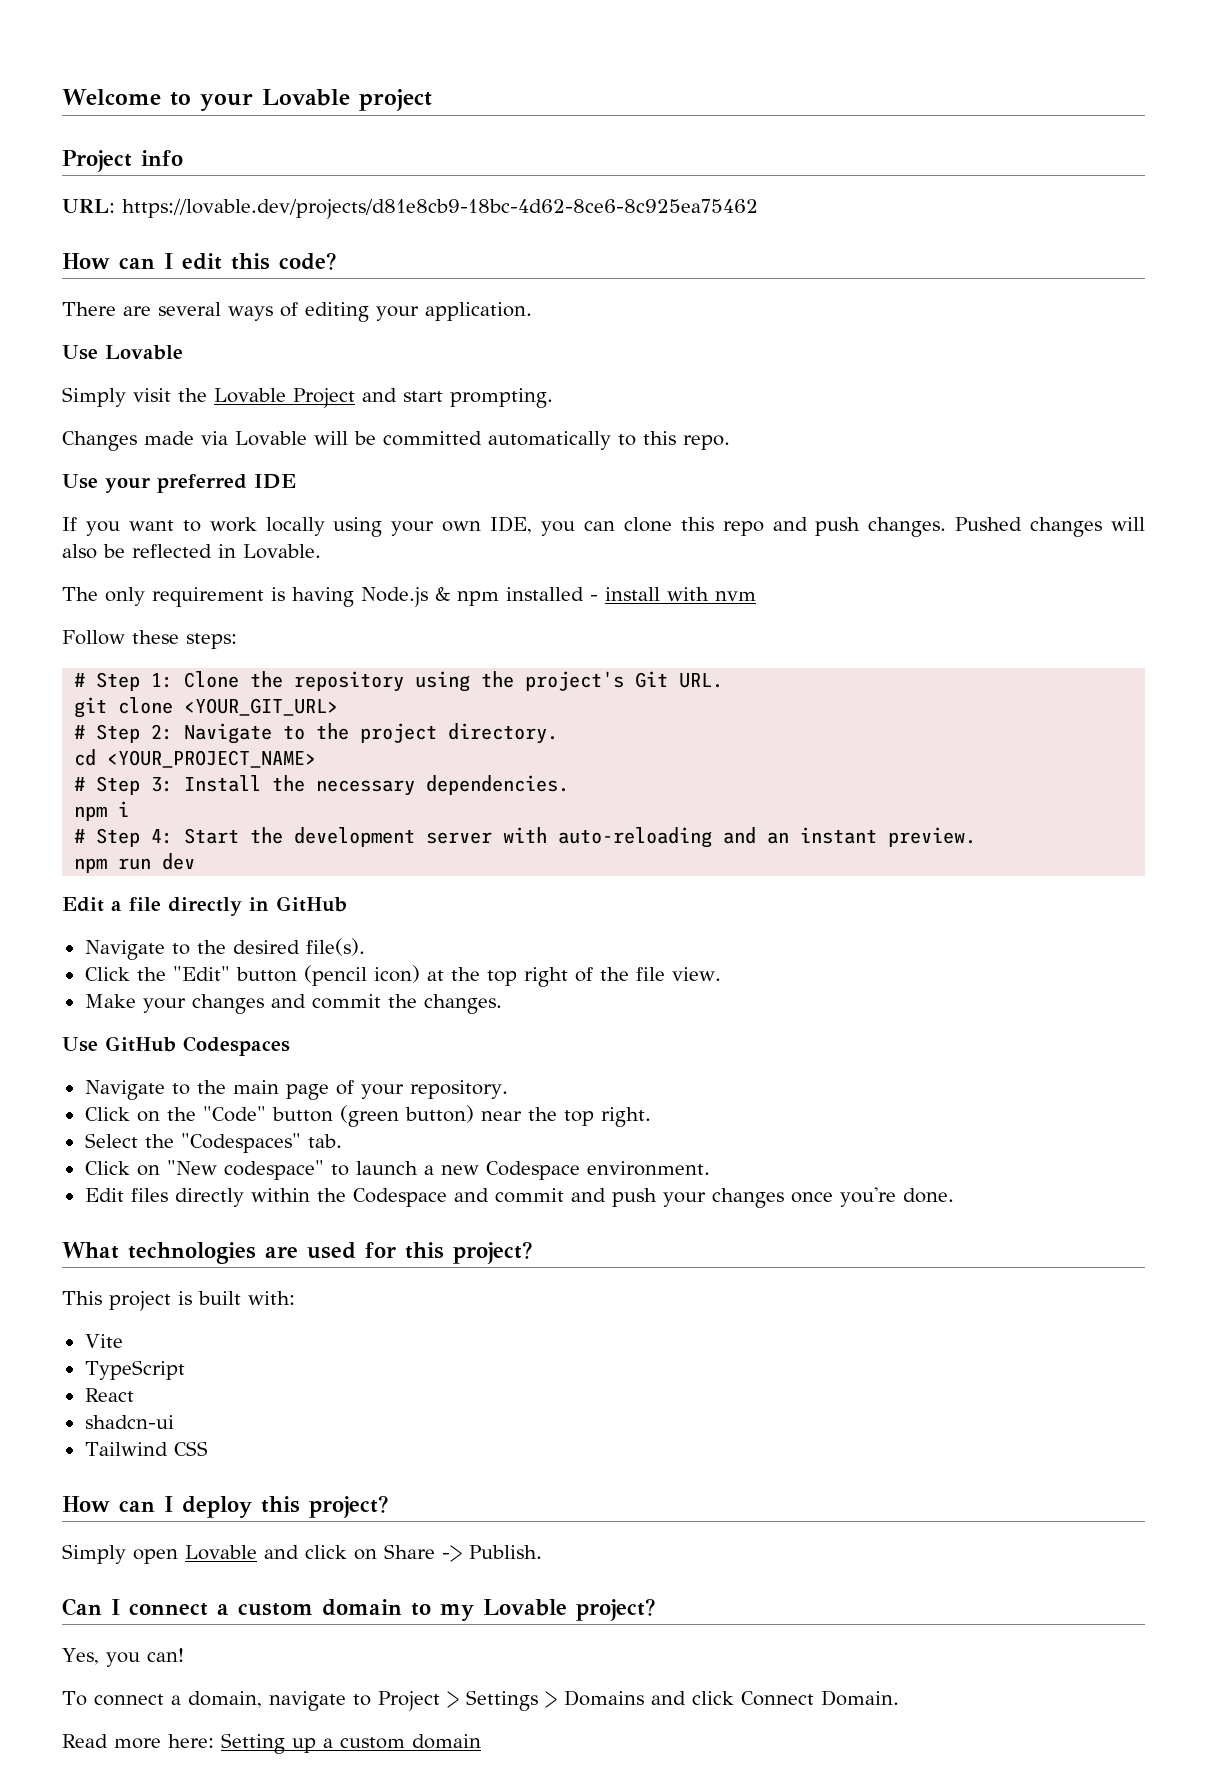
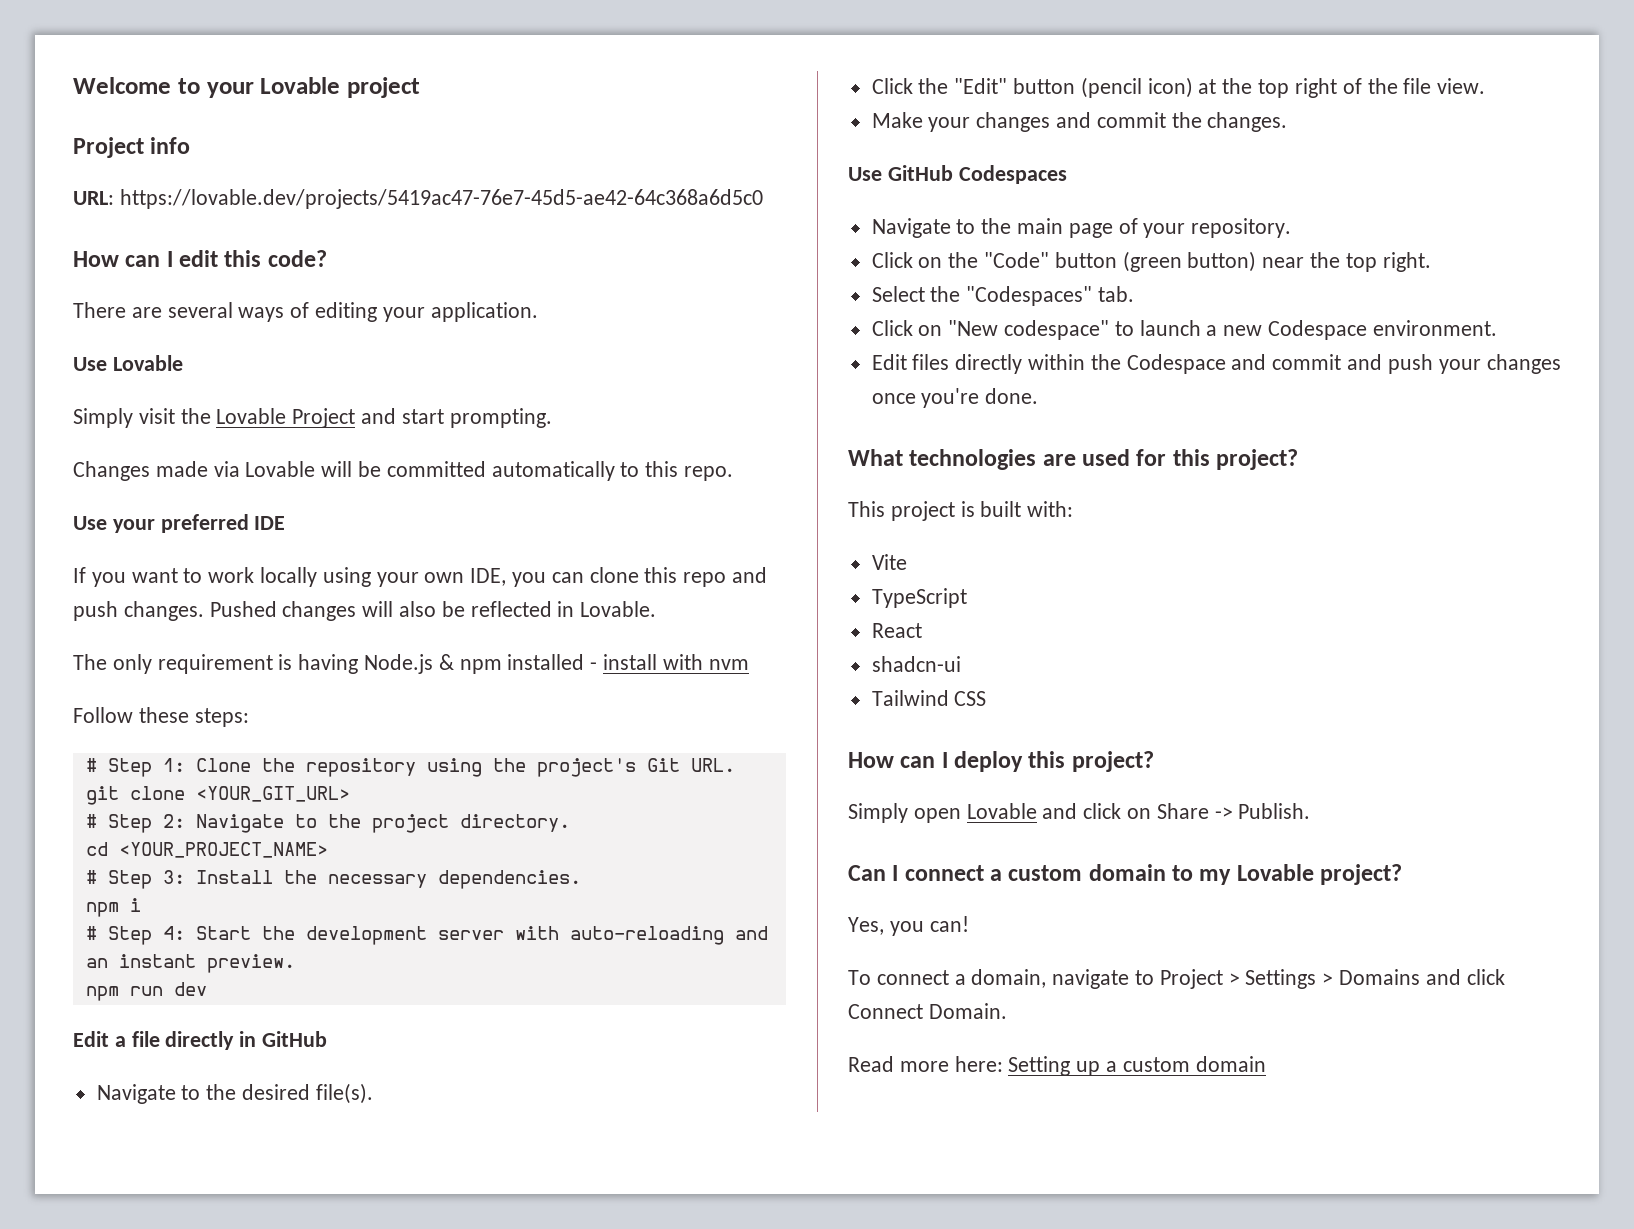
- URL: https://lovable.dev/projects/d81e8cb9-18bc-4d62-8ce6-8c925ea75462
+ URL: https://lovable.dev/projects/5419ac47-76e7-45d5-ae42-64c368a6d5c0

